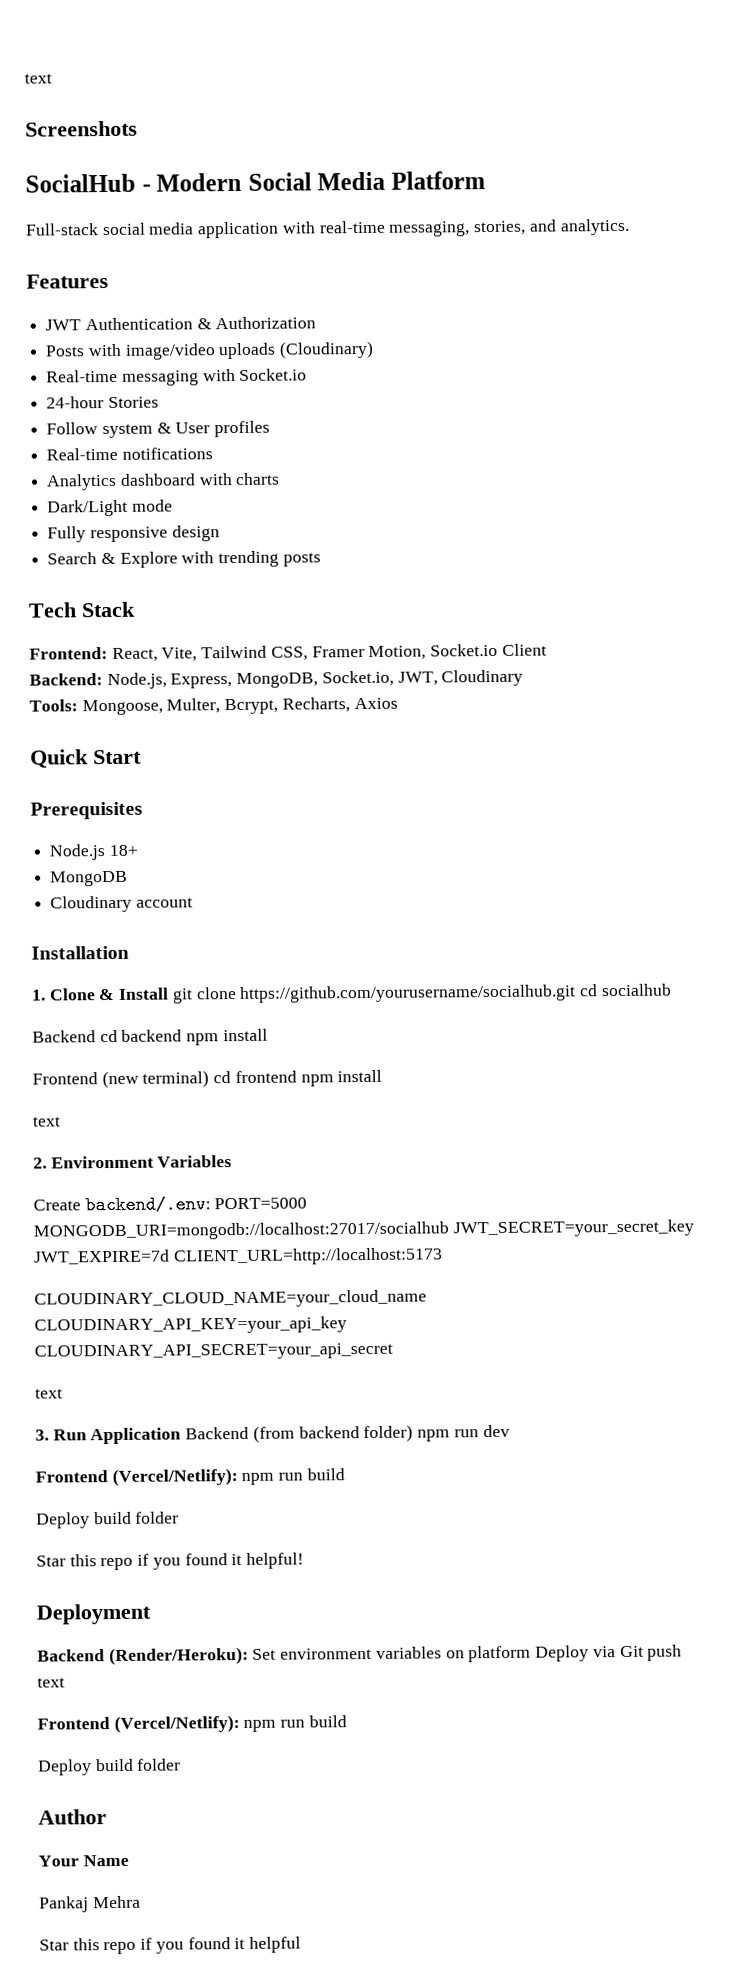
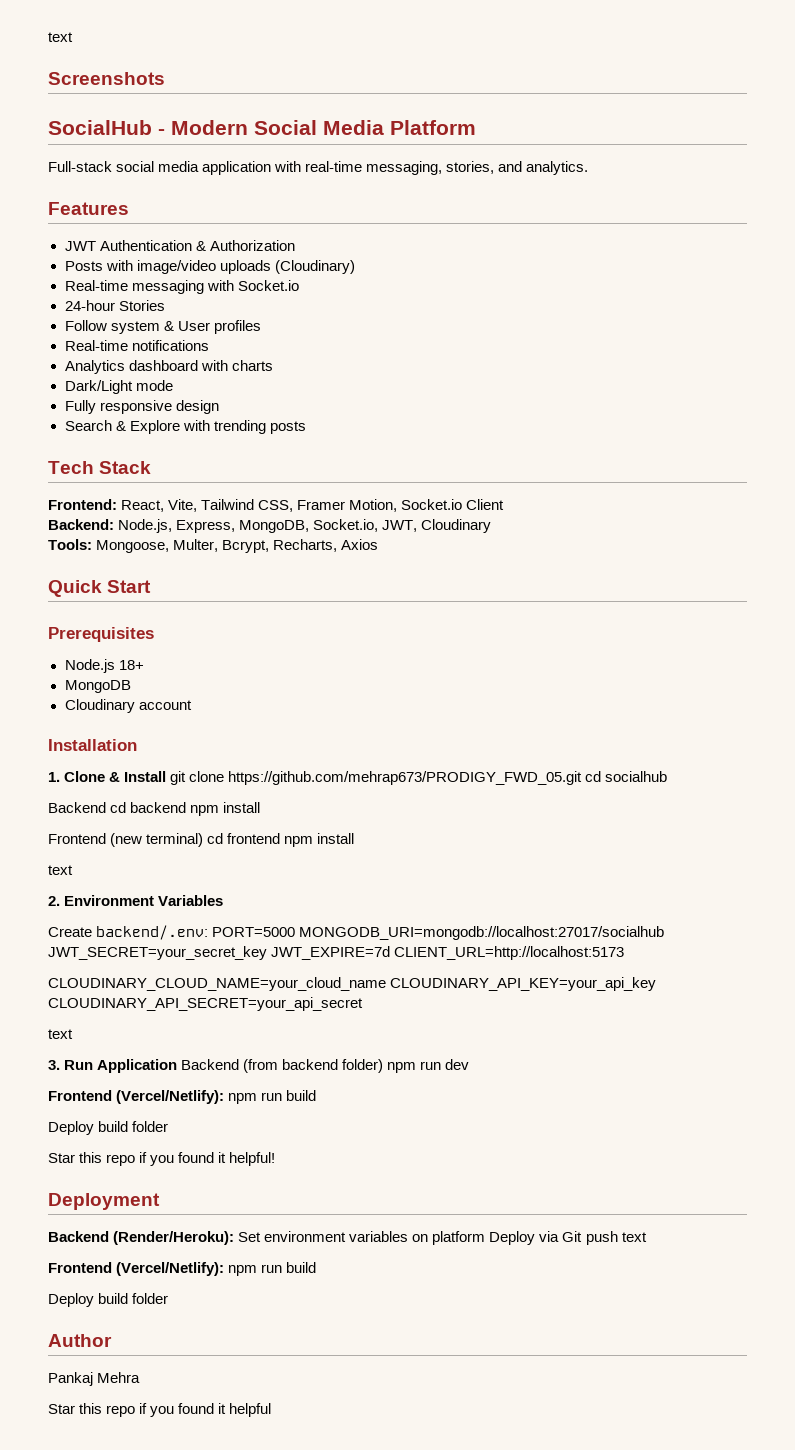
- 1. Clone & Install git clone https://github.com/yourusername/socialhub.git cd socialhub
+ 1. Clone & Install git clone https://github.com/mehrap673/PRODIGY_FWD_05.git cd socialhub
- Your Name

